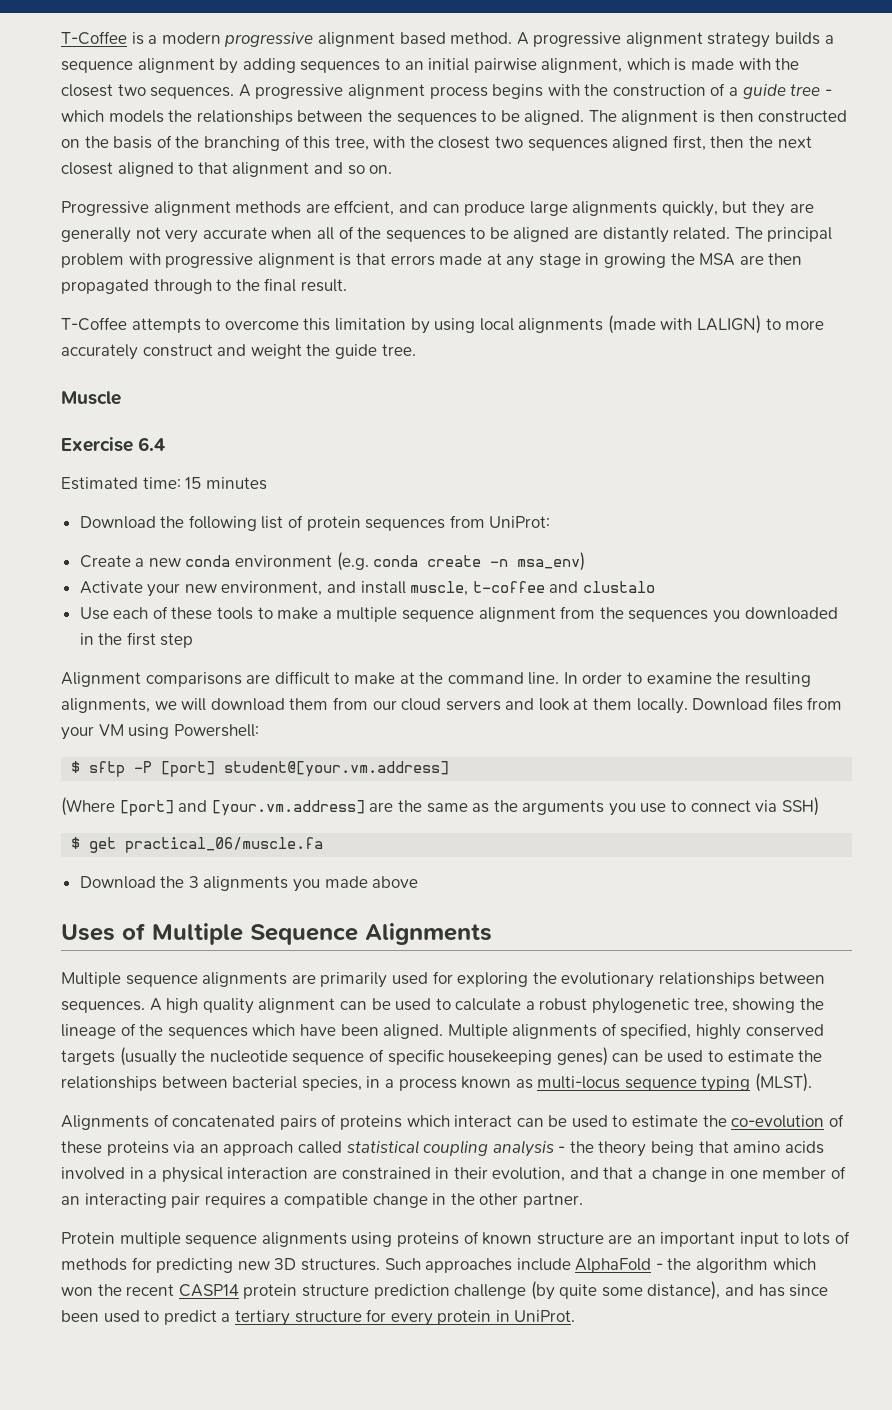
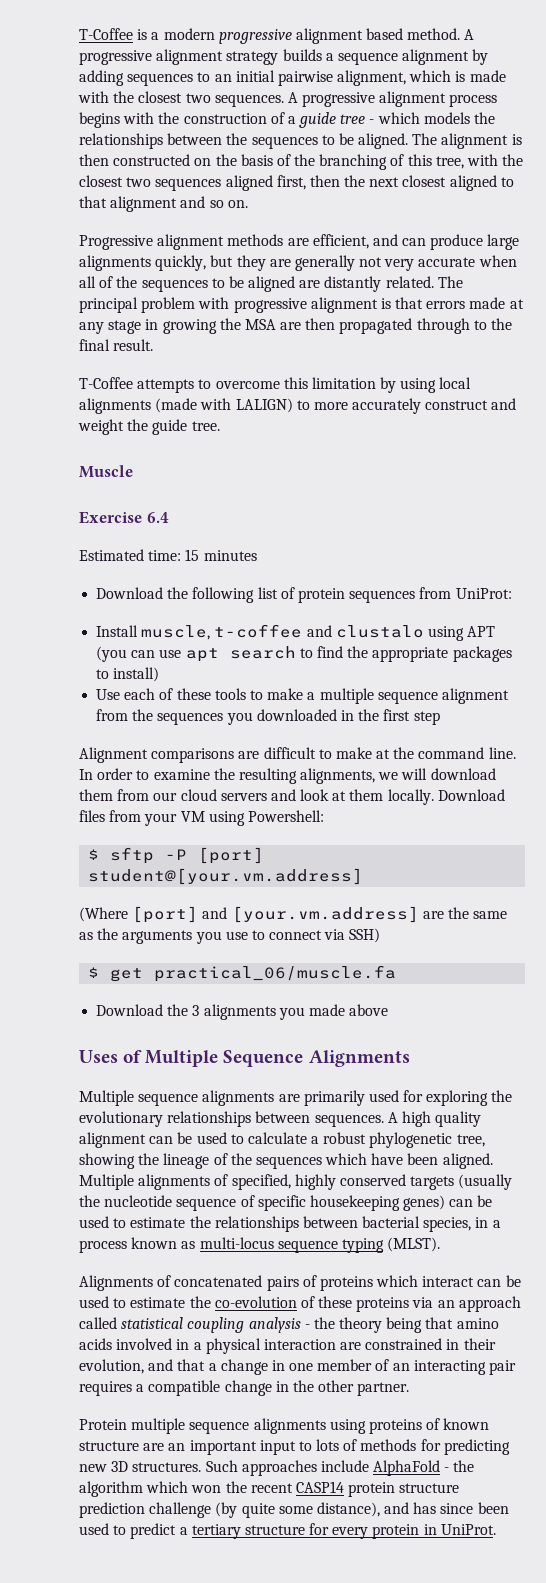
- Progressive alignment methods are effcient, and can produce large alignments quickly, but they are generally not very accurate when all of the sequences to be aligned are distantly related.
+ Progressive alignment methods are efficient, and can produce large alignments quickly, but they are generally not very accurate when all of the sequences to be aligned are distantly related.
- Create a new conda environment (e.g. conda create -n msa_env)
- Activate your new environment, and install muscle, t-coffee and clustalo
+ Install muscle, t-coffee and clustalo using APT (you can use apt search to find the appropriate packages to install)

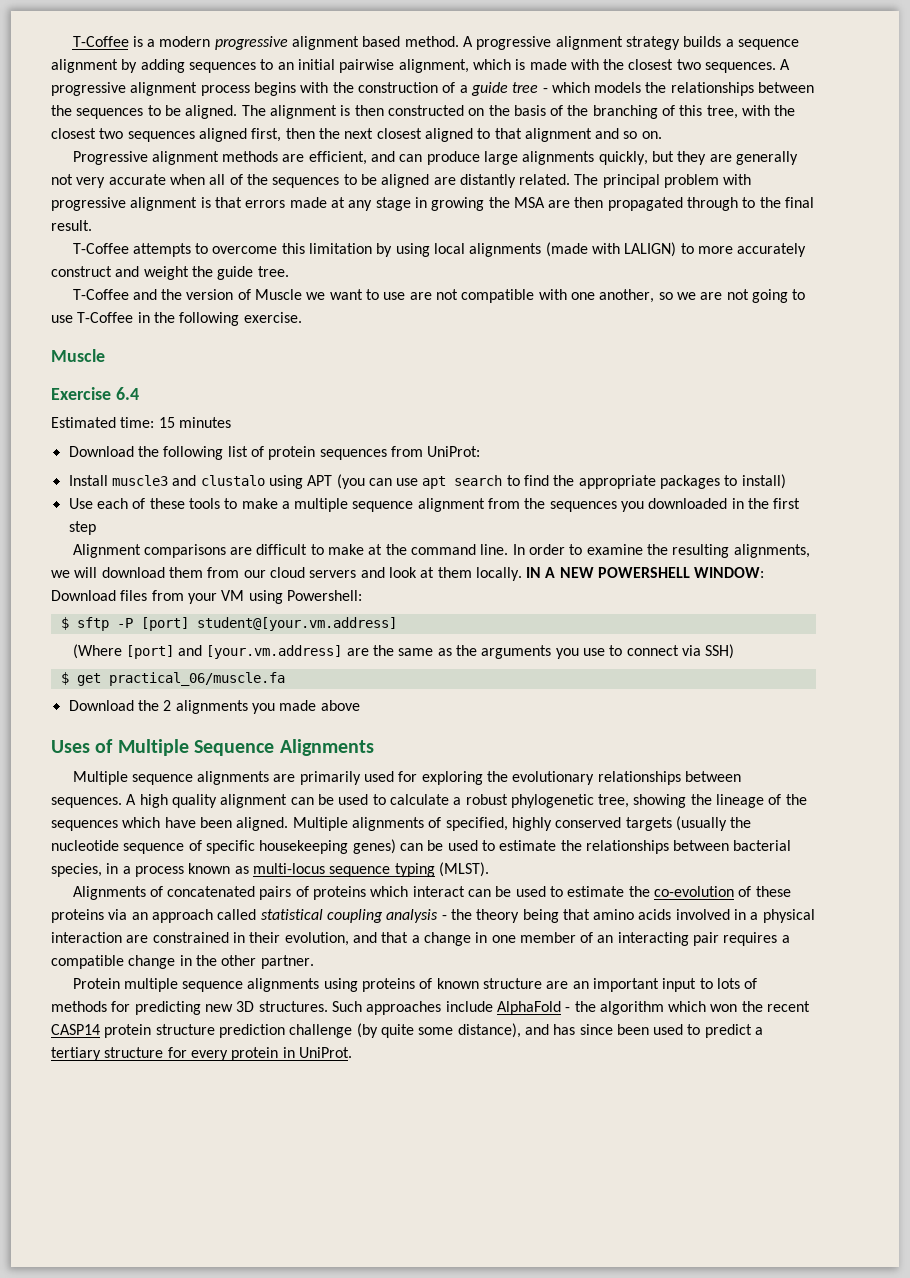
+ T-Coffee and the version of Muscle we want to use are not compatible with one another, so we are not going to use T-Coffee in the following exercise.
- Install muscle, t-coffee and clustalo using APT (you can use apt search to find the appropriate packages to install)
+ Install muscle3 and clustalo using APT (you can use apt search to find the appropriate packages to install)
- Download files from your VM using Powershell:
+ IN A NEW POWERSHELL WINDOW: Download files from your VM using Powershell:
- Download the 3 alignments you made above
+ Download the 2 alignments you made above

